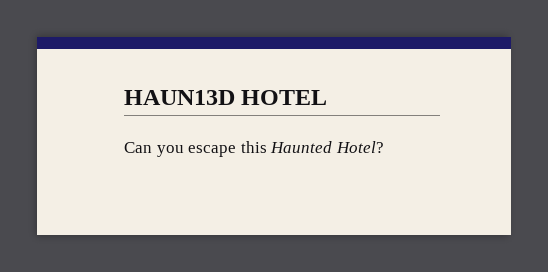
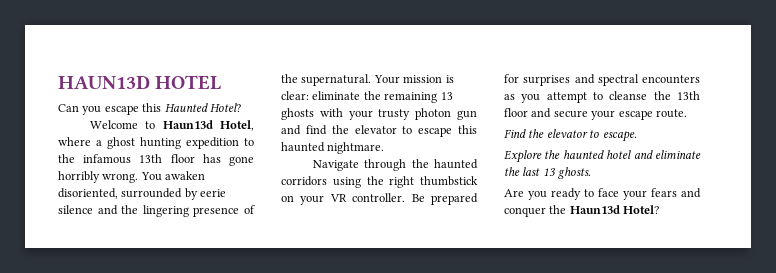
+ Welcome to Haun13d Hotel, where a ghost hunting expedition to the infamous 13th floor has gone horribly wrong. You awaken disoriented, surrounded by eerie silence and the lingering presence of the supernatural. Your mission is clear: eliminate the remaining 13 ghosts with your trusty photon gun and find the elevator to escape this haunted nightmare.
+ Navigate through the haunted corridors using the right thumbstick on your VR controller. Be prepared for surprises and spectral encounters as you attempt to cleanse the 13th floor and secure your escape route.
+ Find the elevator to escape.
+ Explore the haunted hotel and eliminate the last 13 ghosts.
+ Are you ready to face your fears and conquer the Haun13d Hotel?

